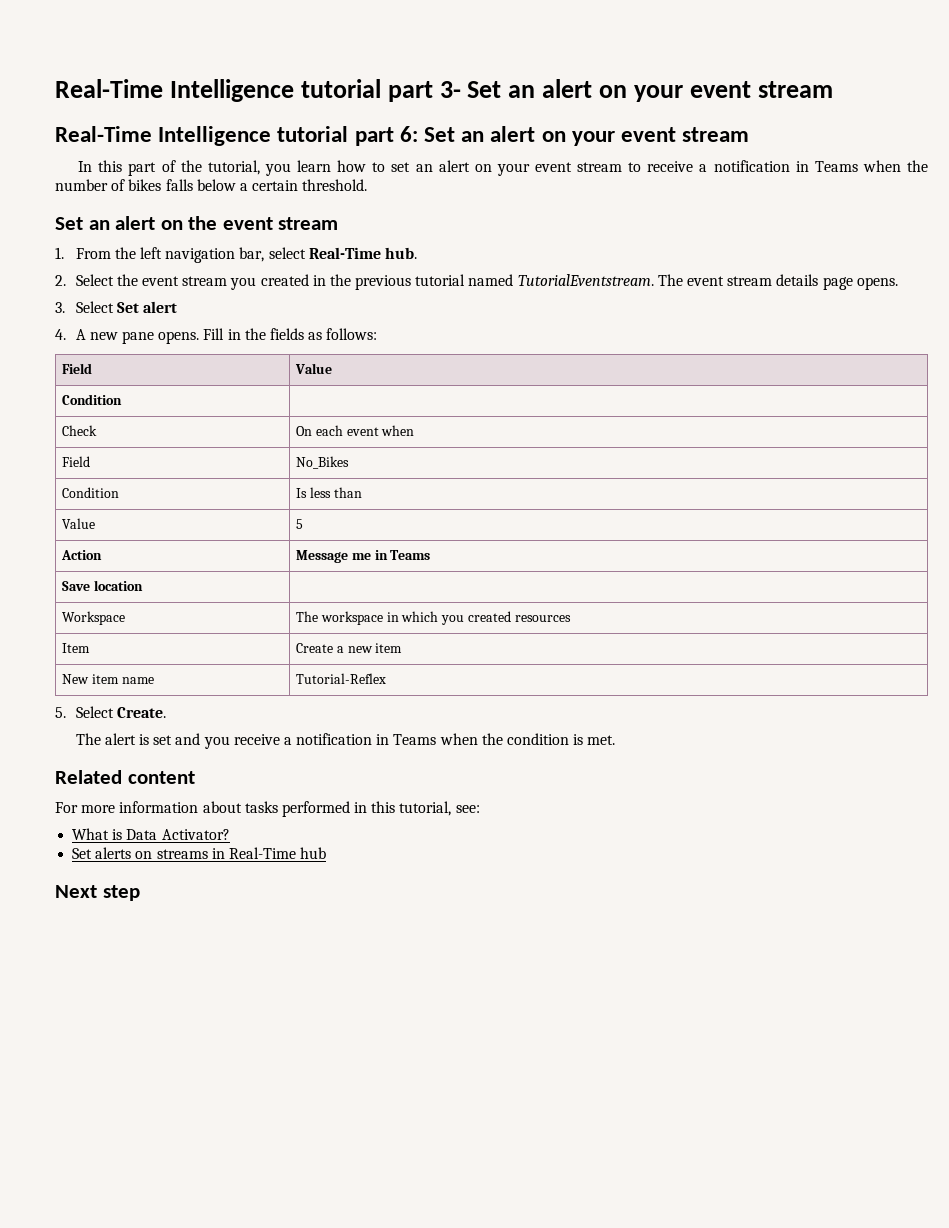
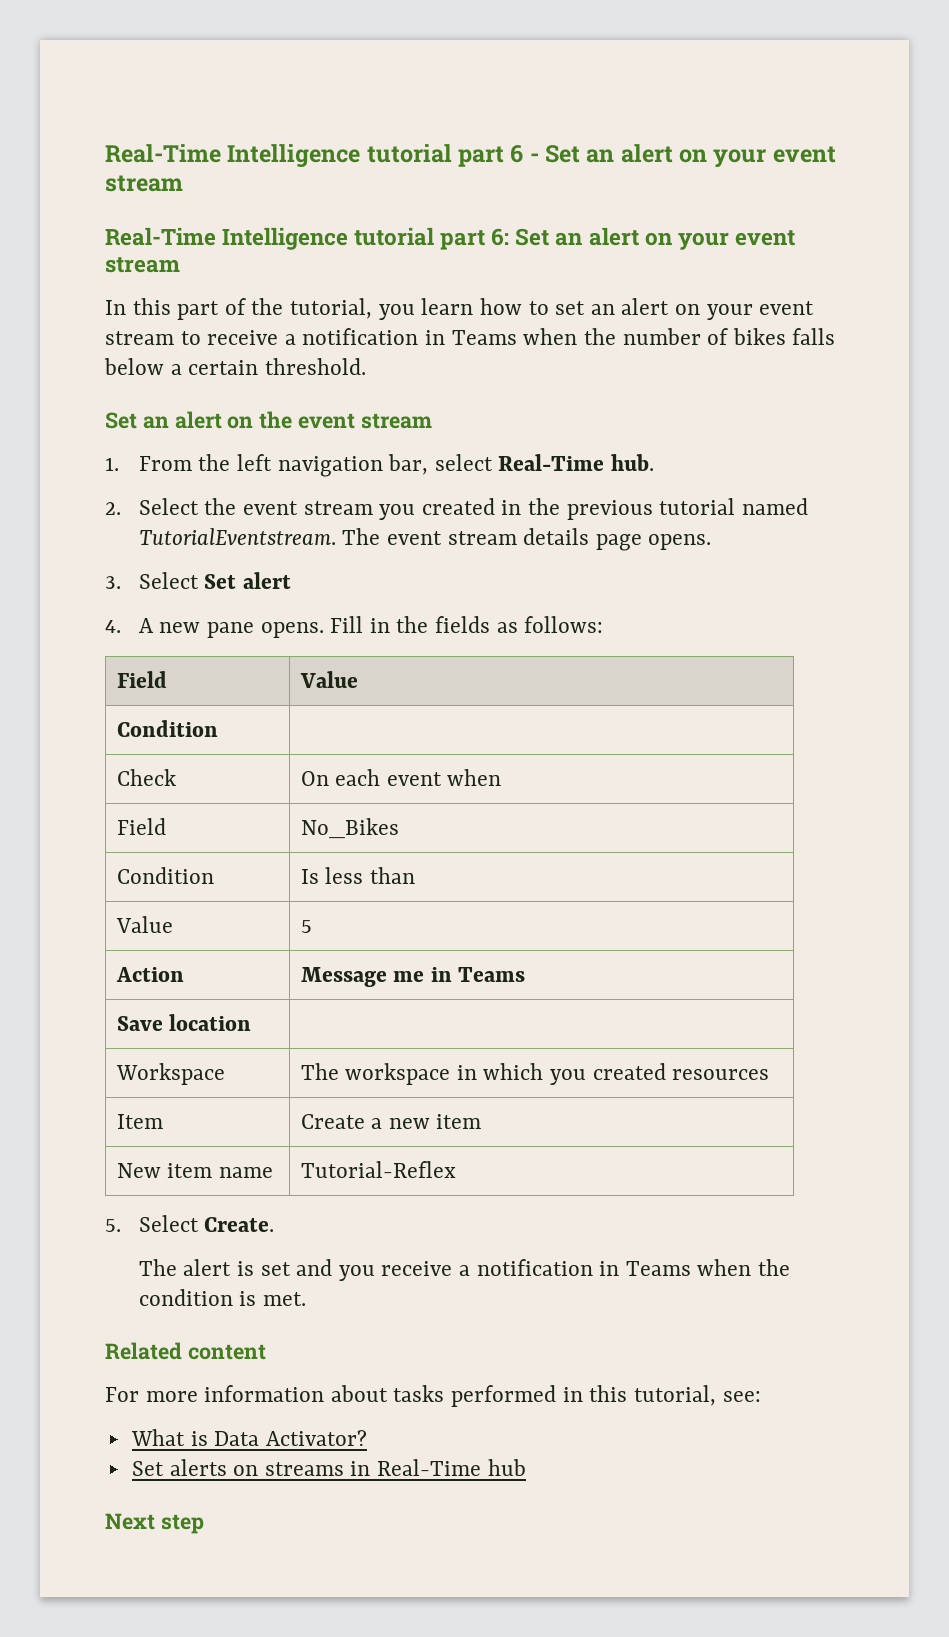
- Real-Time Intelligence tutorial part 3- Set an alert on your event stream
+ Real-Time Intelligence tutorial part 6 - Set an alert on your event stream

